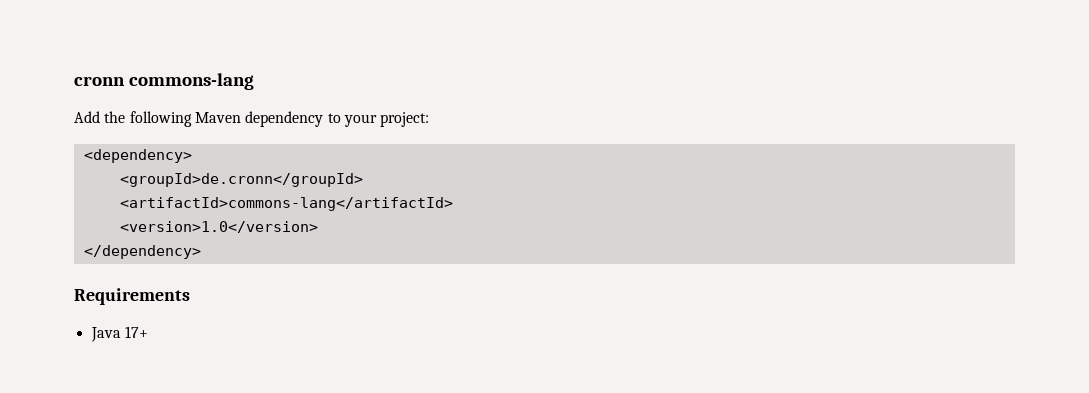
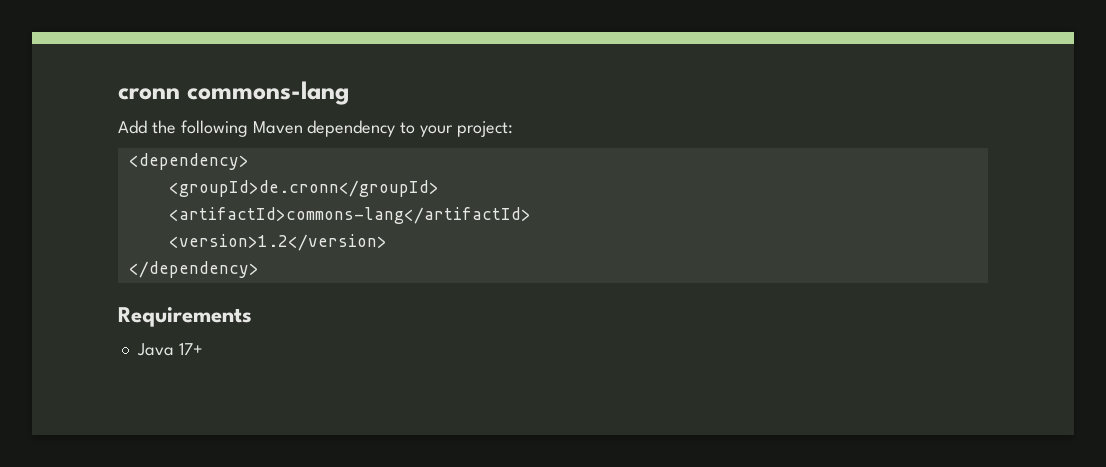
- <version>1.0</version>
+ <version>1.2</version>

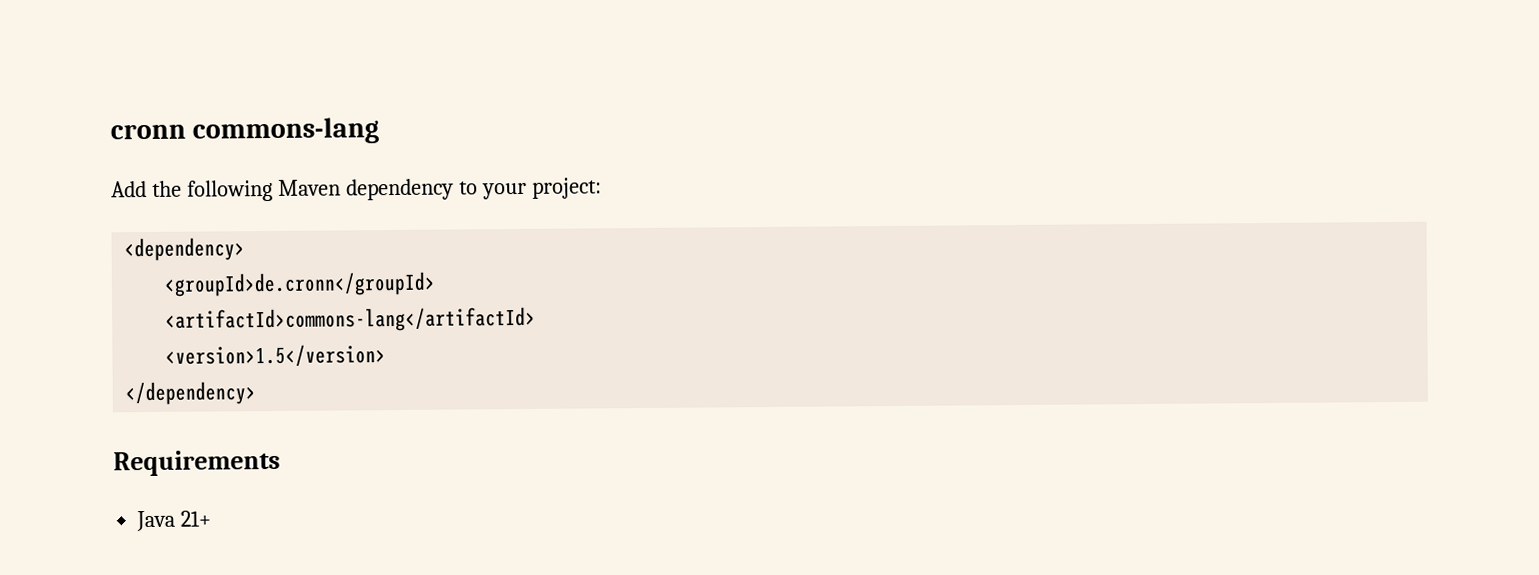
- <version>1.2</version>
+ <version>1.5</version>
- Java 17+
+ Java 21+

